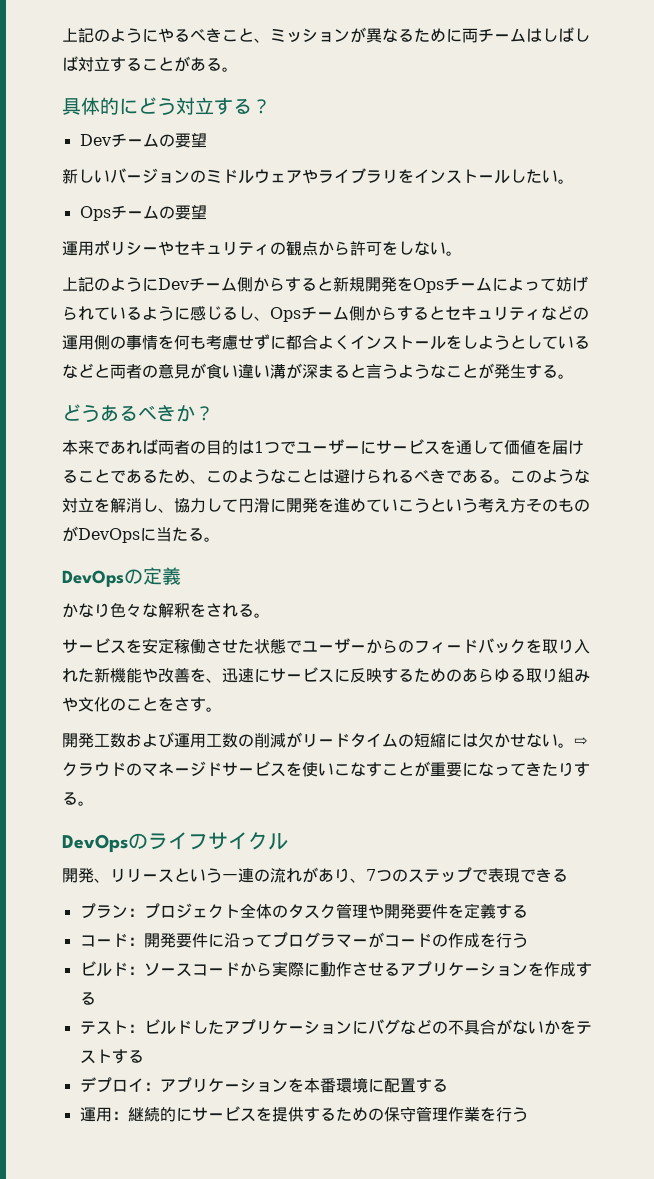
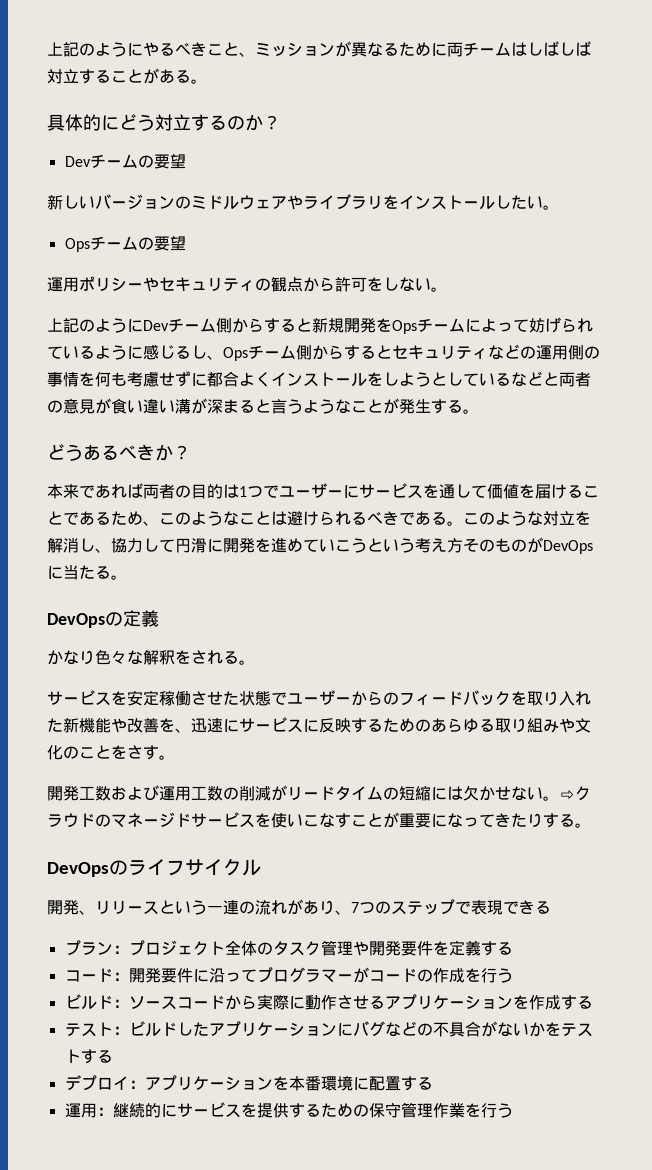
- 具体的にどう対立する？
+ 具体的にどう対立するのか？

